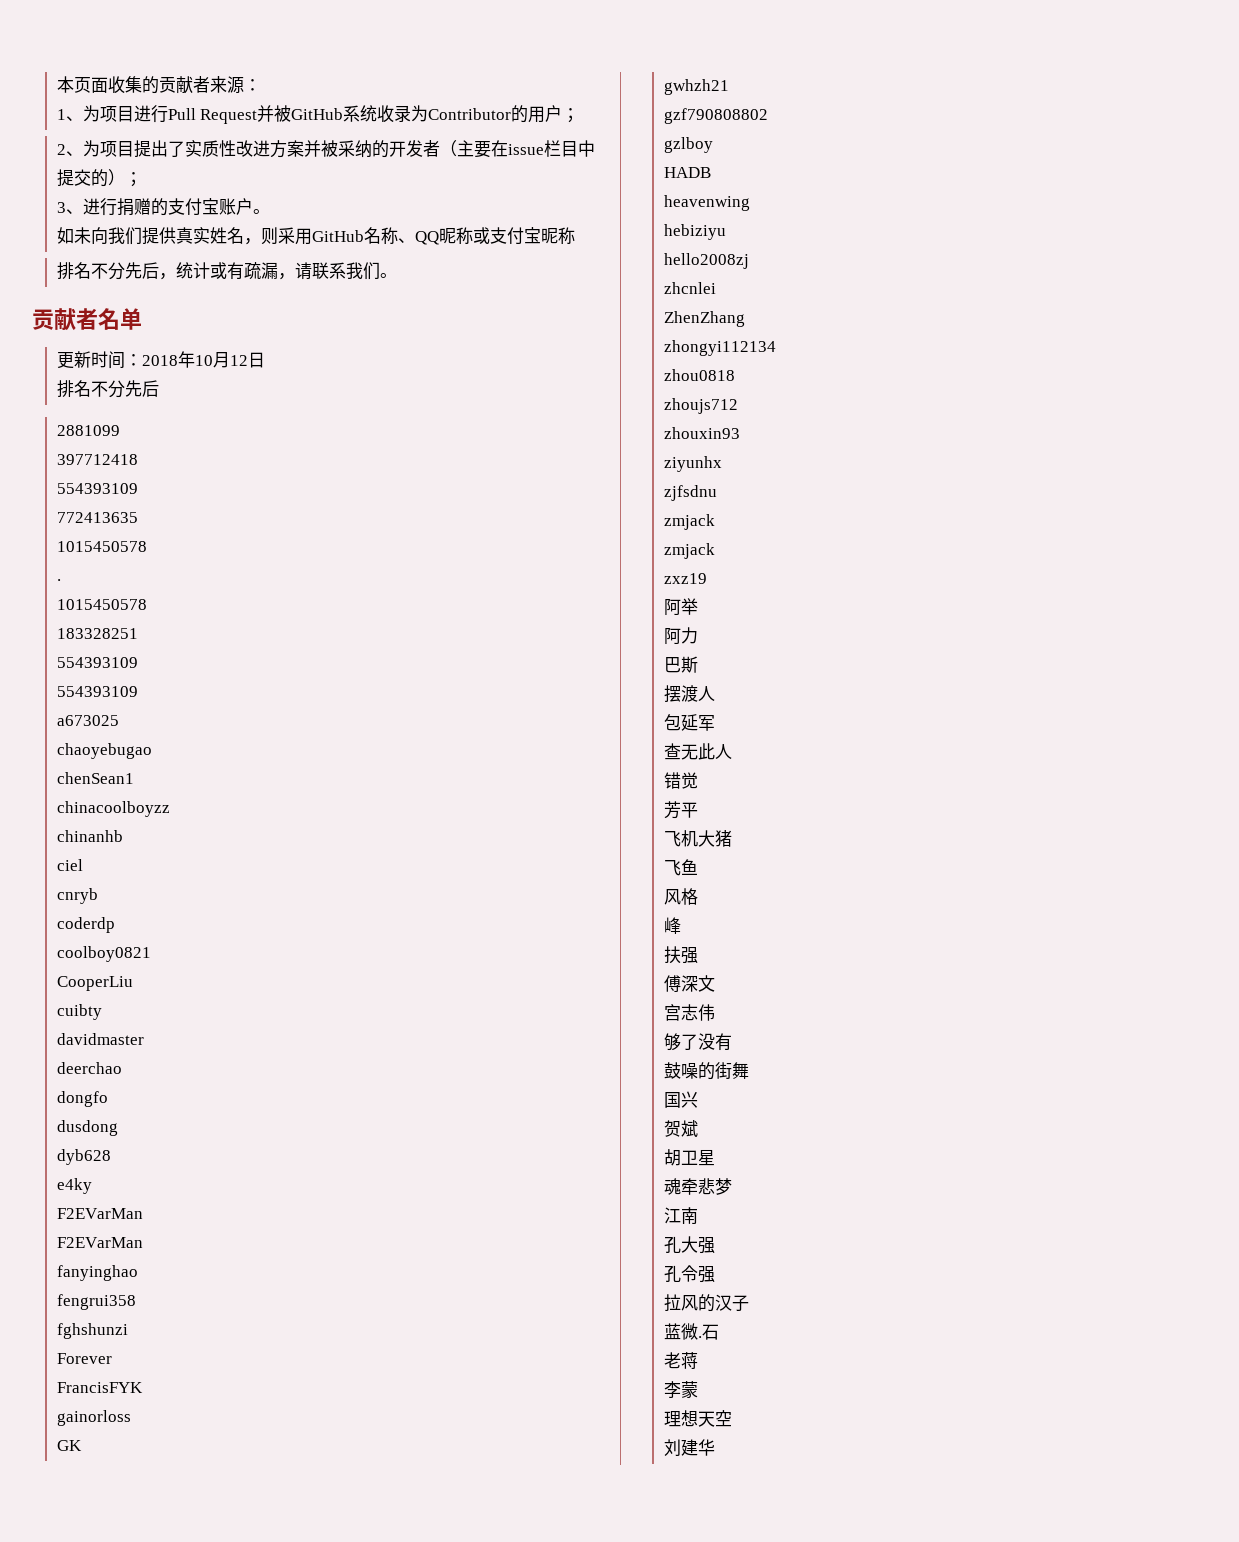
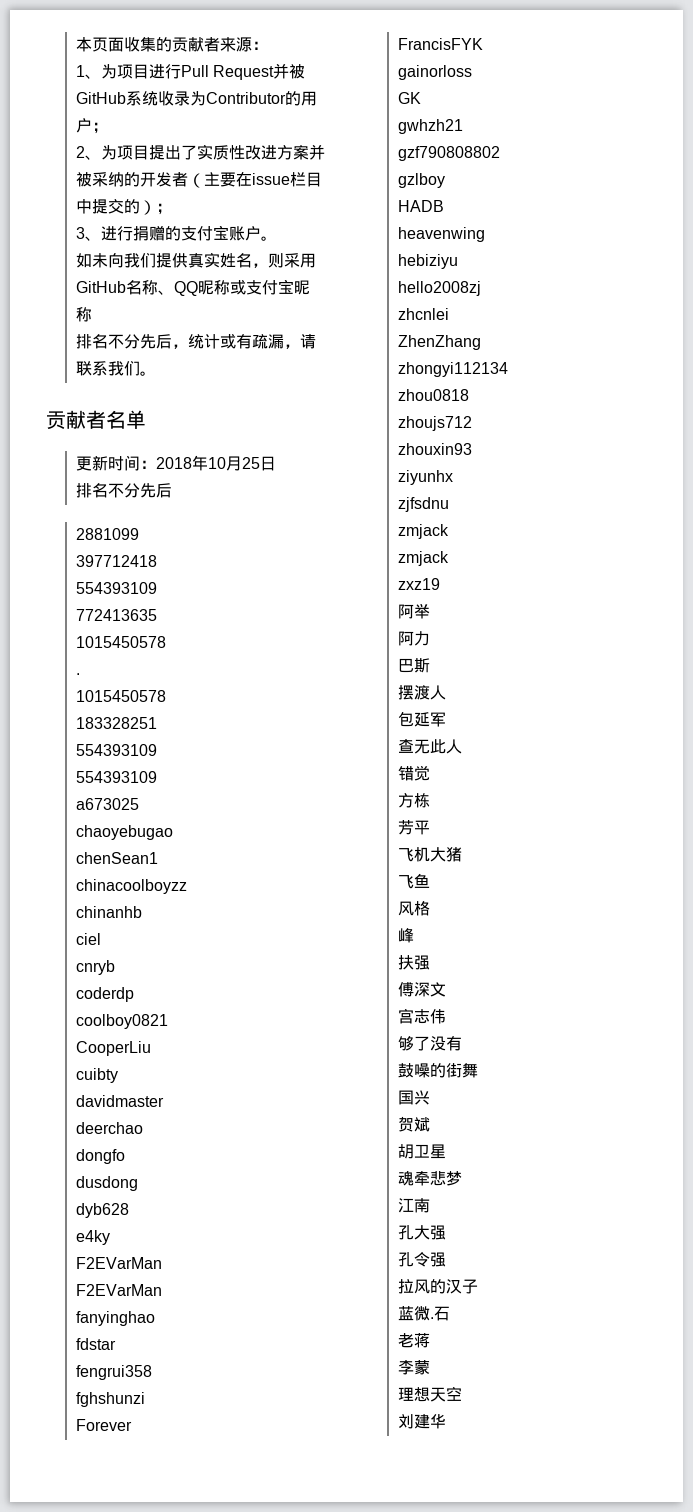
- 更新时间：2018年10月12日
+ 更新时间：2018年10月25日
+ fdstar
+ 方栋

